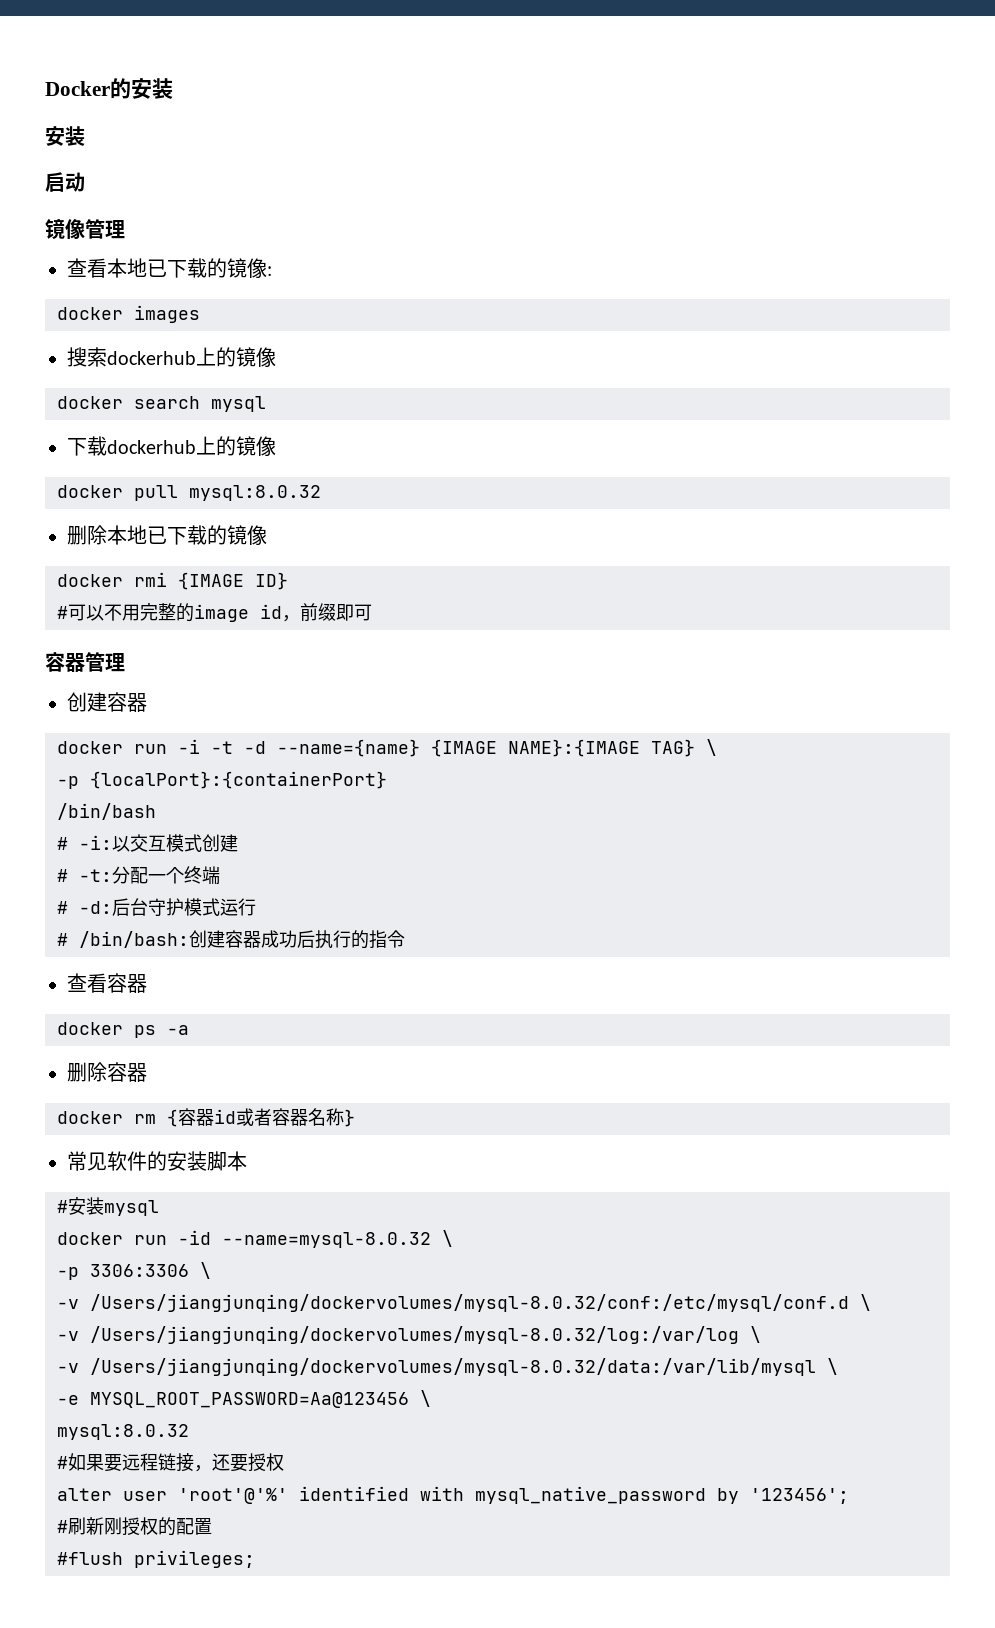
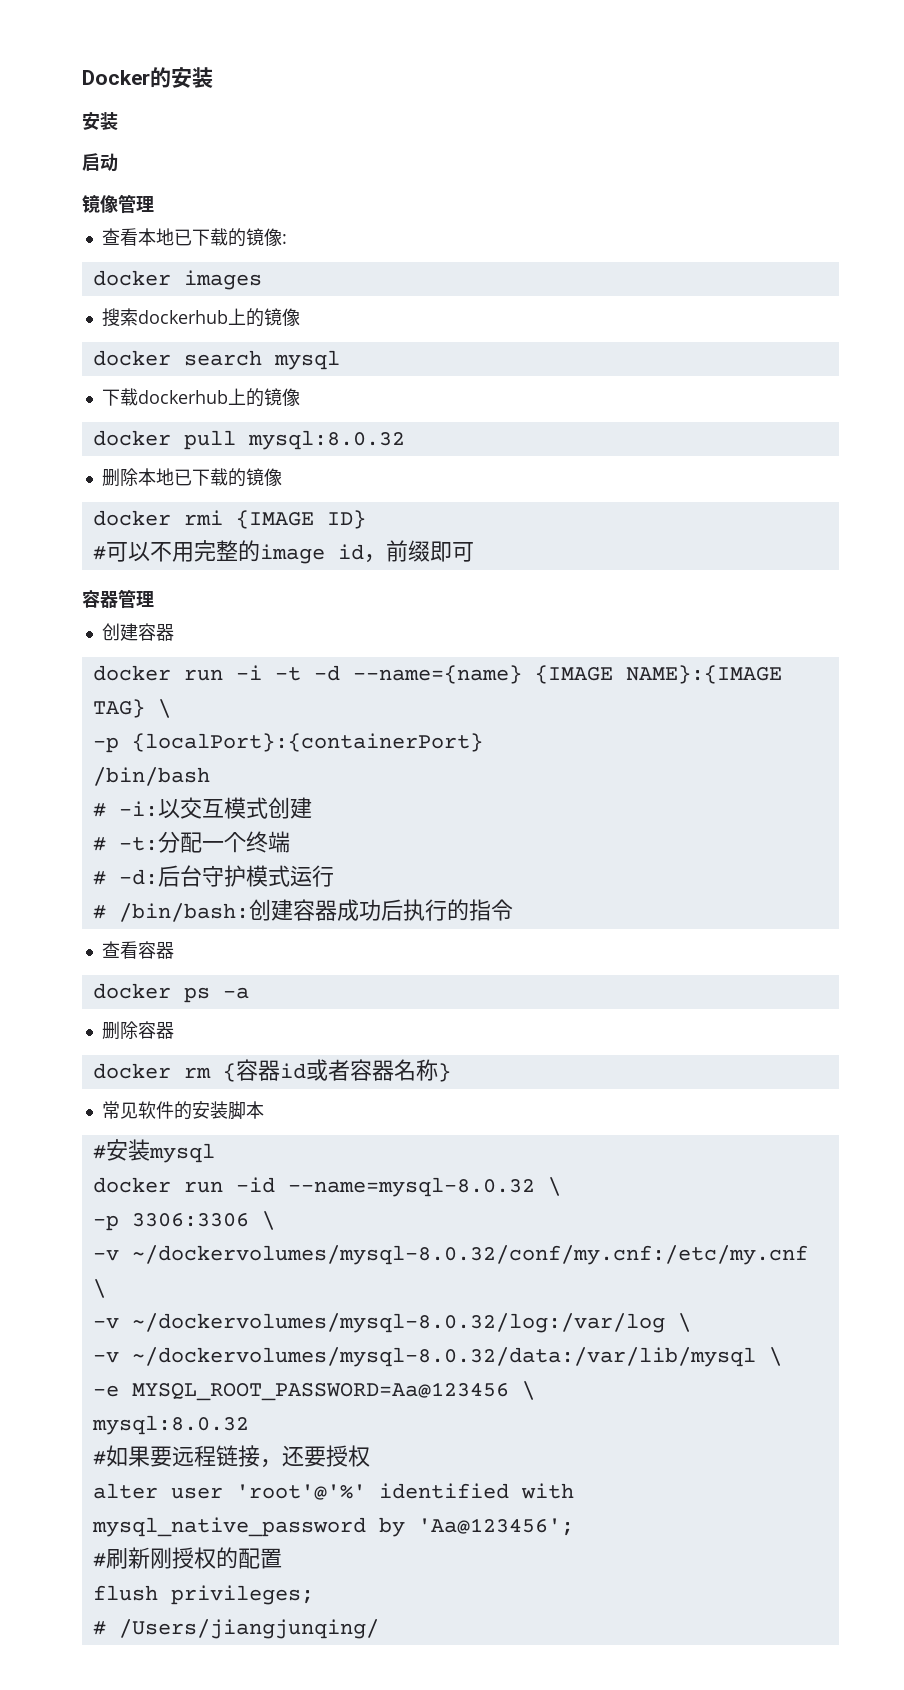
- -v /Users/jiangjunqing/dockervolumes/mysql-8.0.32/conf:/etc/mysql/conf.d \
- -v /Users/jiangjunqing/dockervolumes/mysql-8.0.32/log:/var/log \
- -v /Users/jiangjunqing/dockervolumes/mysql-8.0.32/data:/var/lib/mysql \
+ -v ~/dockervolumes/mysql-8.0.32/conf/my.cnf:/etc/my.cnf \
+ -v ~/dockervolumes/mysql-8.0.32/log:/var/log \
+ -v ~/dockervolumes/mysql-8.0.32/data:/var/lib/mysql \
- alter user 'root'@'%' identified with mysql_native_password by '123456';
+ alter user 'root'@'%' identified with mysql_native_password by 'Aa@123456';
- #flush privileges;
+ flush privileges;
+ # /Users/jiangjunqing/

